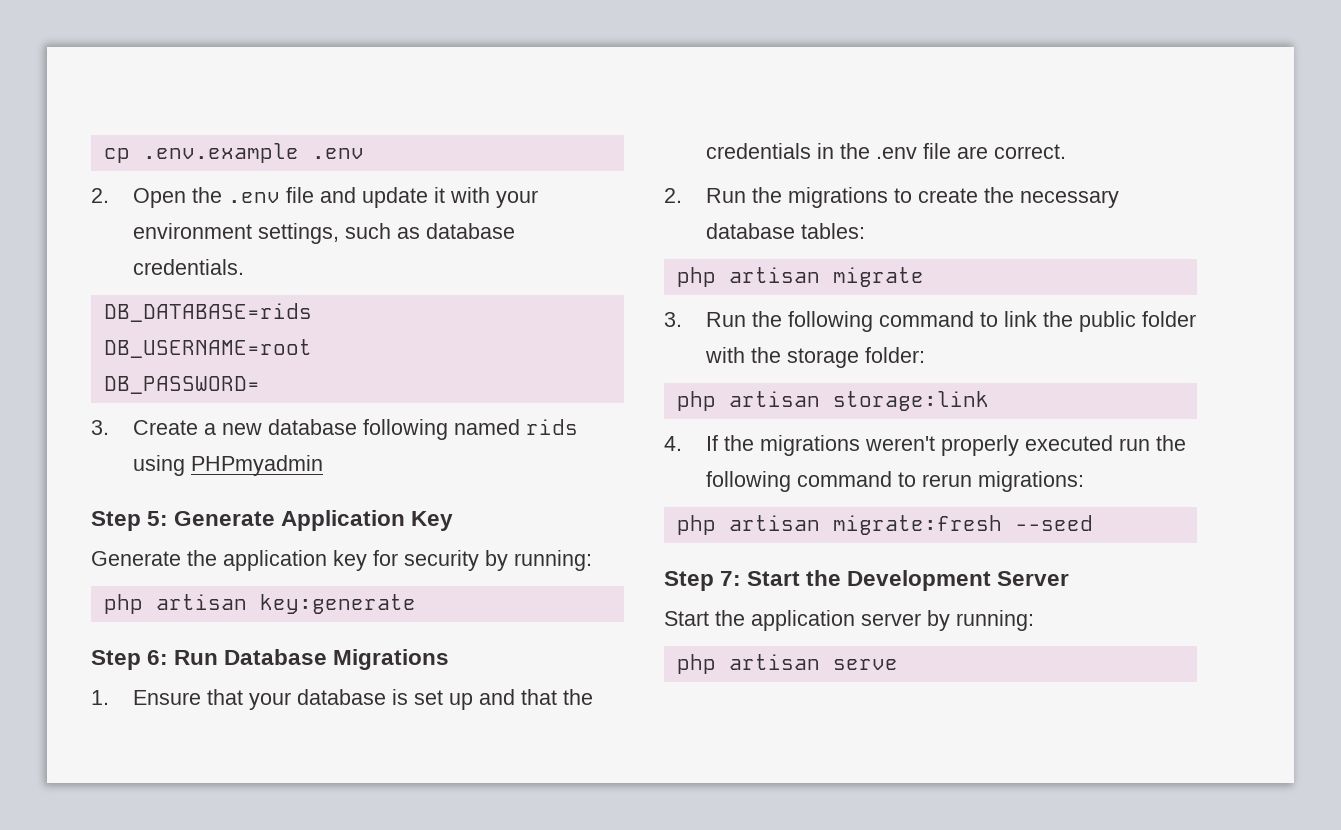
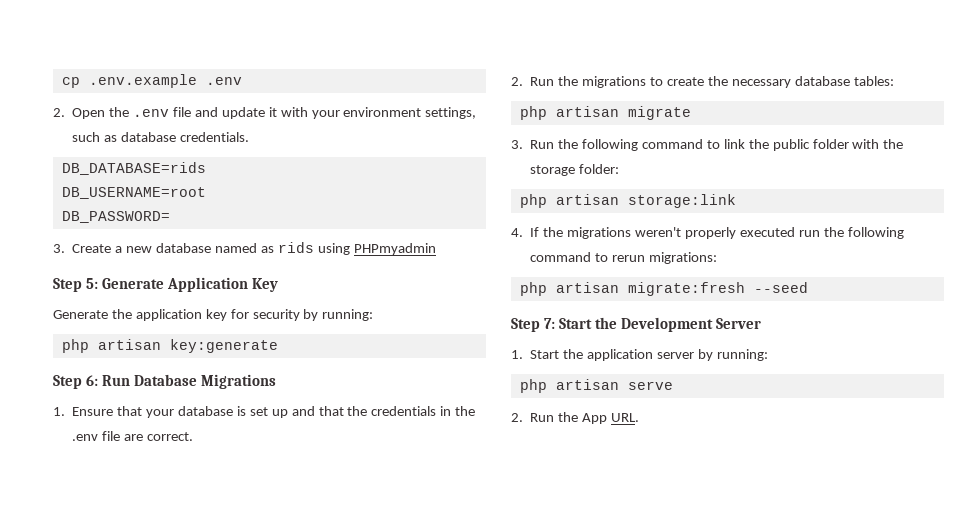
- 3. Create a new database following named rids using PHPmyadmin
+ 3. Create a new database named as rids using PHPmyadmin
- Start the application server by running:
+ 1. Start the application server by running:
+ 2. Run the App URL.

